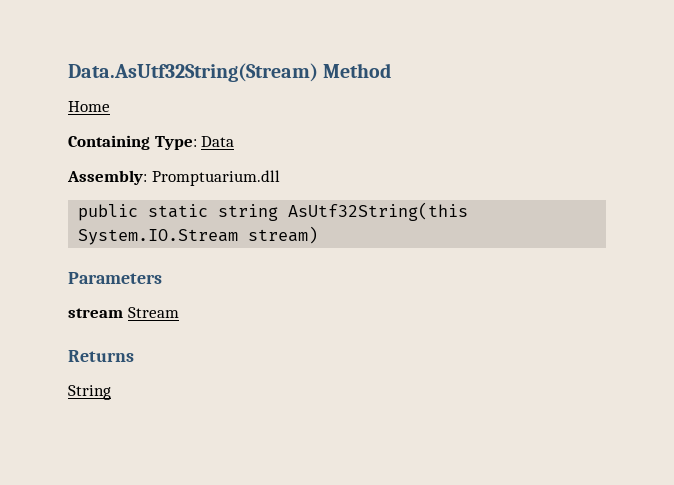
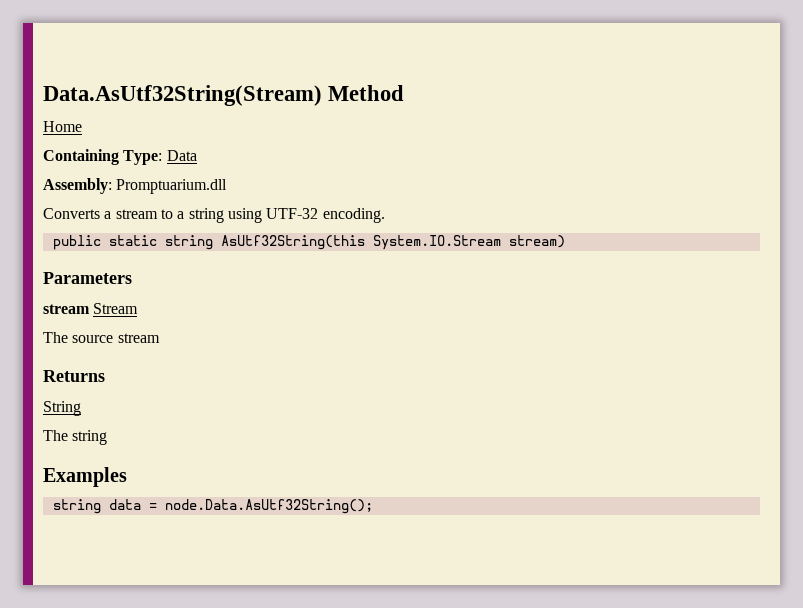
+ Converts a stream to a string using UTF-32 encoding.
+ The source stream
+ The string
+ Examples
+ string data = node.Data.AsUtf32String();

